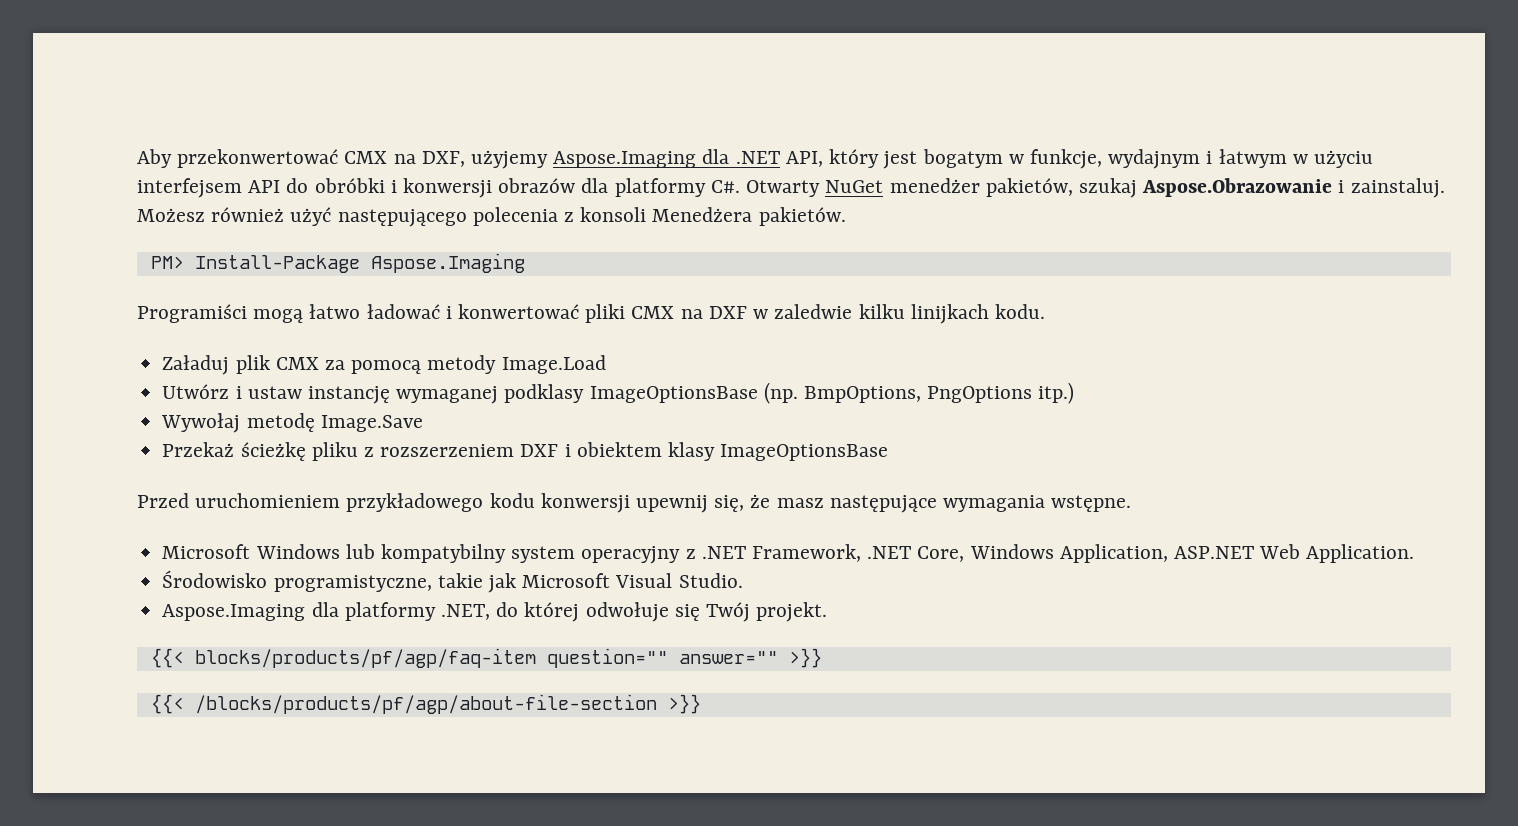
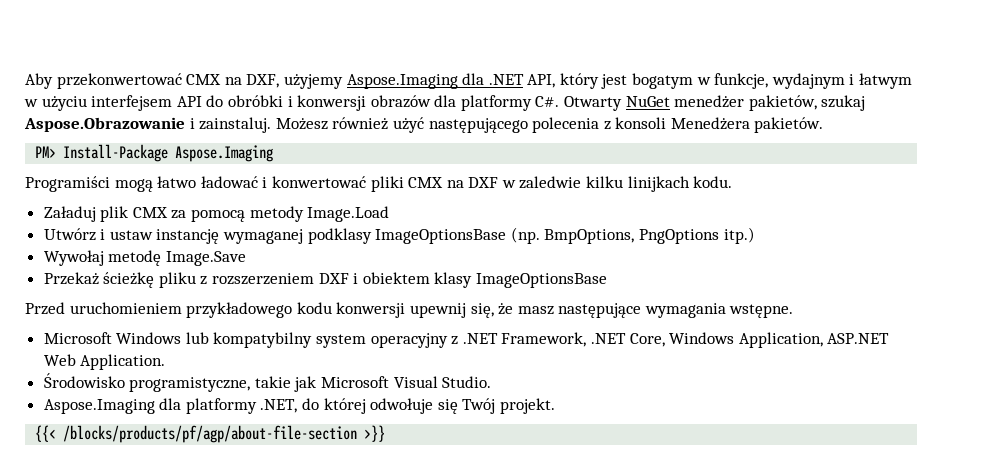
- {{< blocks/products/pf/agp/faq-item question="" answer="" >}}

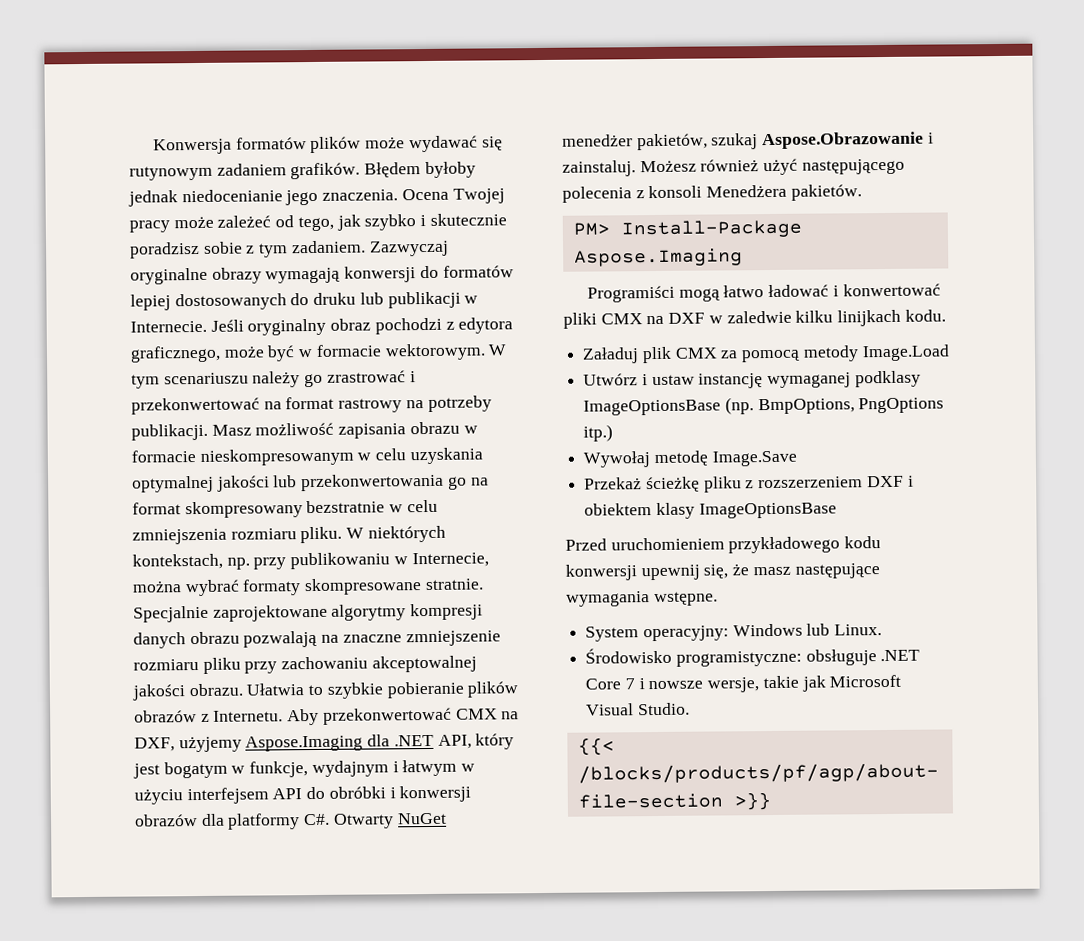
+ Konwersja formatów plików może wydawać się rutynowym zadaniem grafików. Błędem byłoby jednak niedocenianie jego znaczenia. Ocena Twojej pracy może zależeć od tego, jak szybko i skutecznie poradzisz sobie z tym zadaniem. Zazwyczaj oryginalne obrazy wymagają konwersji do formatów lepiej dostosowanych do druku lub publikacji w Internecie. Jeśli oryginalny obraz pochodzi z edytora graficznego, może być w formacie wektorowym. W tym scenariuszu należy go zrastrować i przekonwertować na format rastrowy na potrzeby publikacji. Masz możliwość zapisania obrazu w formacie nieskompresowanym w celu uzyskania optymalnej jakości lub przekonwertowania go na format skompresowany bezstratnie w celu zmniejszenia rozmiaru pliku. W niektórych kontekstach, np. przy publikowaniu w Internecie, można wybrać formaty skompresowane stratnie. Specjalnie zaprojektowane algorytmy kompresji danych obrazu pozwalają na znaczne zmniejszenie rozmiaru pliku przy zachowaniu akceptowalnej jakości obrazu. Ułatwia to szybkie pobieranie plików obrazów z Internetu.
- Microsoft Windows lub kompatybilny system operacyjny z .NET Framework, .NET Core, Windows Application, ASP.NET Web Application.
- Środowisko programistyczne, takie jak Microsoft Visual Studio.
+ System operacyjny: Windows lub Linux.
+ Środowisko programistyczne: obsługuje .NET Core 7 i nowsze wersje, takie jak Microsoft Visual Studio.
- Aspose.Imaging dla platformy .NET, do której odwołuje się Twój projekt.

